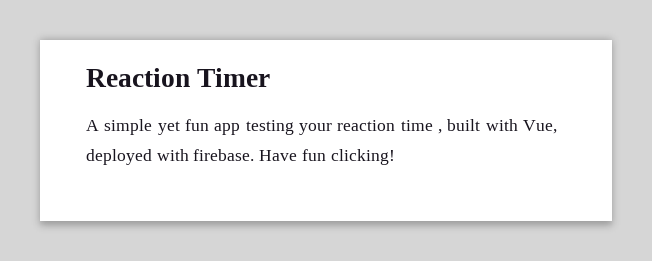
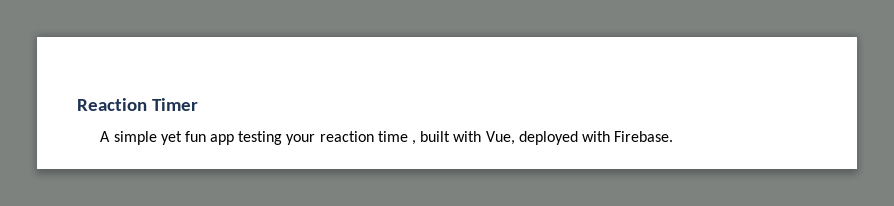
- A simple yet fun app testing your reaction time , built with Vue, deployed with firebase. Have fun clicking!
+ A simple yet fun app testing your reaction time , built with Vue, deployed with Firebase.

